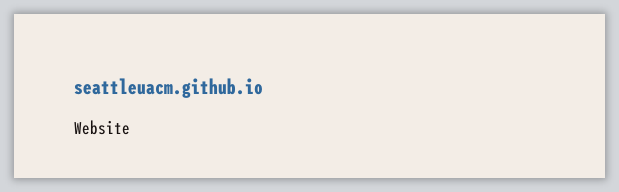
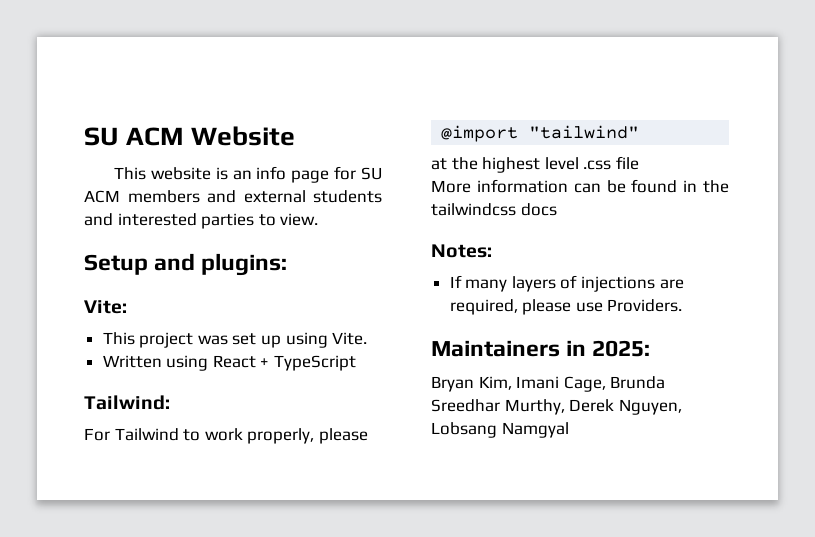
- seattleuacm.github.io
- Website
+ SU ACM Website
+ This website is an info page for SU ACM members and external students and interested parties to view.
+ Setup and plugins:
+ Vite:
+ This project was set up using Vite.
+ Written using React + TypeScript
+ Tailwind:
+ For Tailwind to work properly, please
+ @import "tailwind"
+ at the highest level .css file
+ More information can be found in the tailwindcss docs
+ Notes:
+ If many layers of injections are required, please use Providers.
+ Maintainers in 2025:
+ Bryan Kim, Imani Cage, Brunda Sreedhar Murthy, Derek Nguyen, Lobsang Namgyal

